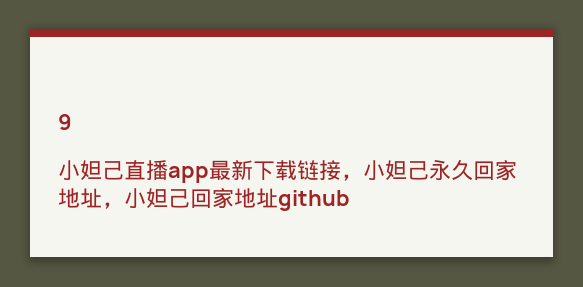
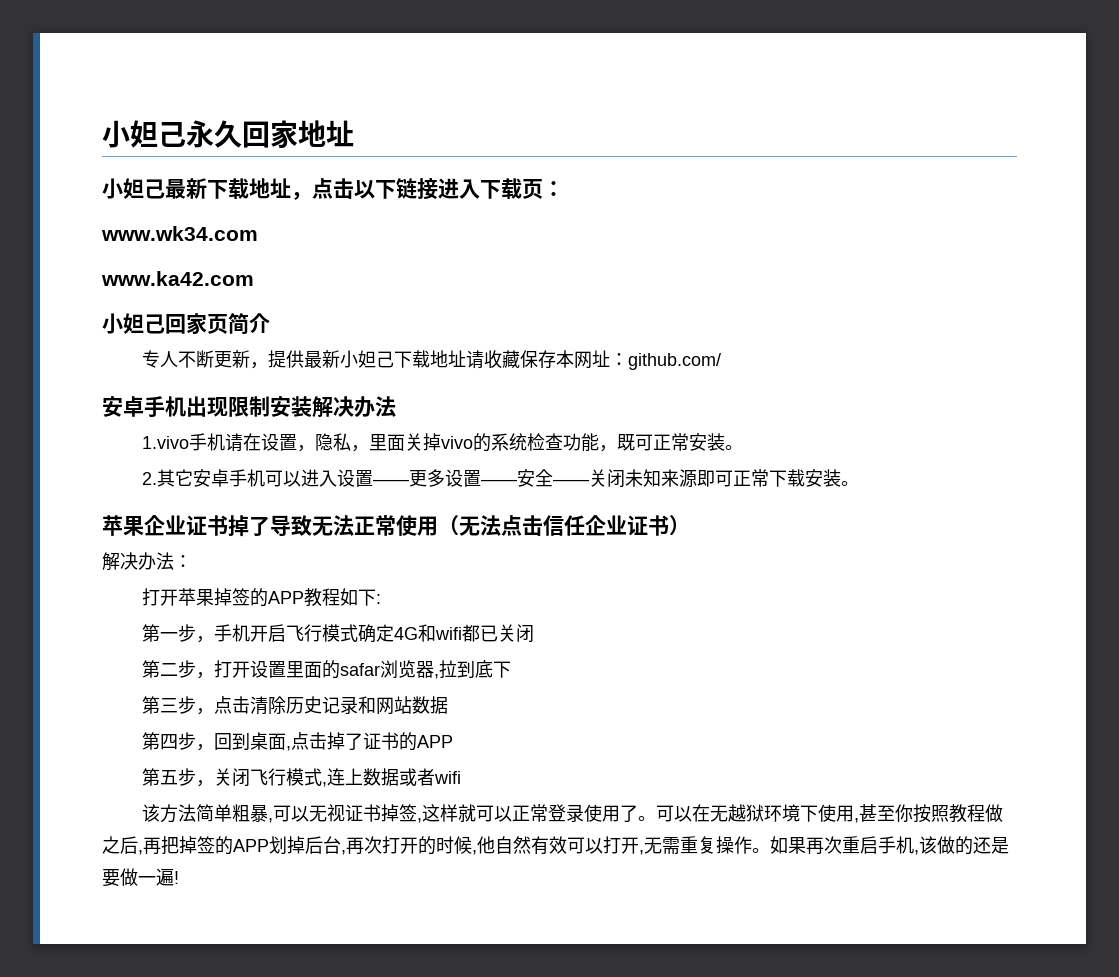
- 9
- 小妲己直播app最新下载链接，小妲己永久回家地址，小妲己回家地址github
+ 小妲己永久回家地址
+ 小妲己最新下载地址，点击以下链接进入下载页：
+ www.wk34.com
+ www.ka42.com
+ 小妲己回家页简介
+ 专人不断更新，提供最新小妲己下载地址请收藏保存本网址：github.com/
+ 安卓手机出现限制安装解决办法
+ 1.vivo手机请在设置，隐私，里面关掉vivo的系统检查功能，既可正常安装。
+ 2.其它安卓手机可以进入设置——更多设置——安全——关闭未知来源即可正常下载安装。
+ 苹果企业证书掉了导致无法正常使用（无法点击信任企业证书）
+ 解决办法：
+ 打开苹果掉签的APP教程如下:
+ 第一步，手机开启飞行模式确定4G和wifi都已关闭
+ 第二步，打开设置里面的safar浏览器,拉到底下
+ 第三步，点击清除历史记录和网站数据
+ 第四步，回到桌面,点击掉了证书的APP
+ 第五步，关闭飞行模式,连上数据或者wifi
+ 该方法简单粗暴,可以无视证书掉签,这样就可以正常登录使用了。可以在无越狱环境下使用,甚至你按照教程做之后,再把掉签的APP划掉后台,再次打开的时候,他自然有效可以打开,无需重复操作。如果再次重启手机,该做的还是要做一遍!

